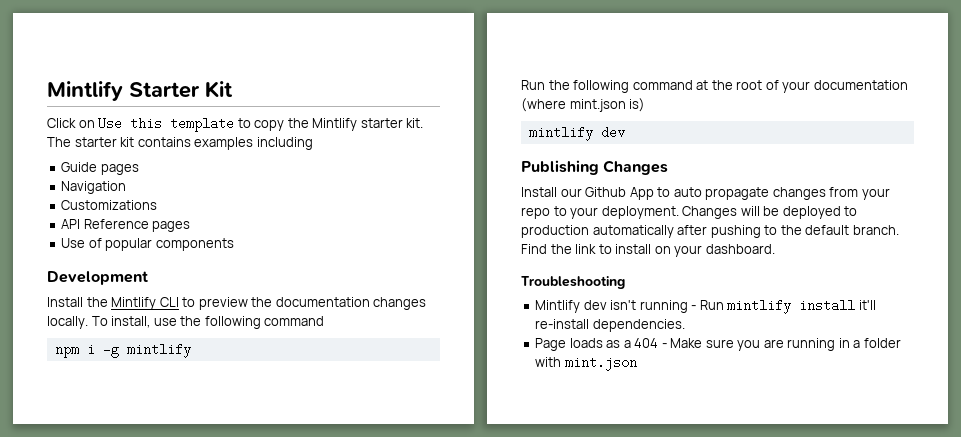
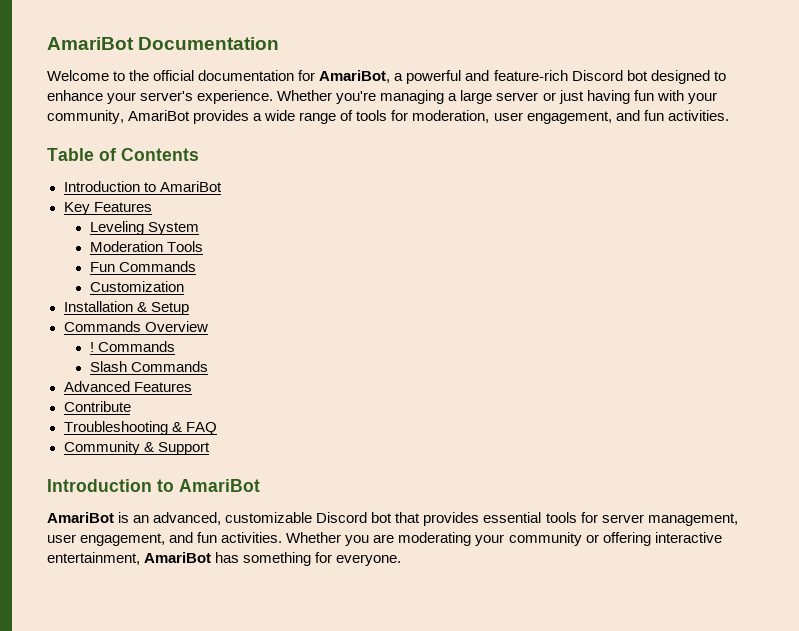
- Mintlify Starter Kit
- Click on Use this template to copy the Mintlify starter kit. The starter kit contains examples including
- Guide pages
- Navigation
- Customizations
- API Reference pages
- Use of popular components
- Development
- Install the Mintlify CLI to preview the documentation changes locally. To install, use the following command
- npm i -g mintlify
- Run the following command at the root of your documentation (where mint.json is)
- mintlify dev
- Publishing Changes
- Install our Github App to auto propagate changes from your repo to your deployment. Changes will be deployed to production automatically after pushing to the default branch. Find the link to install on your dashboard.
- Troubleshooting
- Mintlify dev isn't running - Run mintlify install it'll re-install dependencies.
- Page loads as a 404 - Make sure you are running in a folder with mint.json
+ AmariBot Documentation
+ Welcome to the official documentation for AmariBot, a powerful and feature-rich Discord bot designed to enhance your server's experience. Whether you're managing a large server or just having fun with your community, AmariBot provides a wide range of tools for moderation, user engagement, and fun activities.
+ Table of Contents
+ Introduction to AmariBot
+ Key Features
+ Leveling System
+ Moderation Tools
+ Fun Commands
+ Customization
+ Installation & Setup
+ Commands Overview
+ ! Commands
+ Slash Commands
+ Advanced Features
+ Contribute
+ Troubleshooting & FAQ
+ Community & Support
+ Introduction to AmariBot
+ AmariBot is an advanced, customizable Discord bot that provides essential tools for server management, user engagement, and fun activities. Whether you are moderating your community or offering interactive entertainment, AmariBot has something for everyone.

